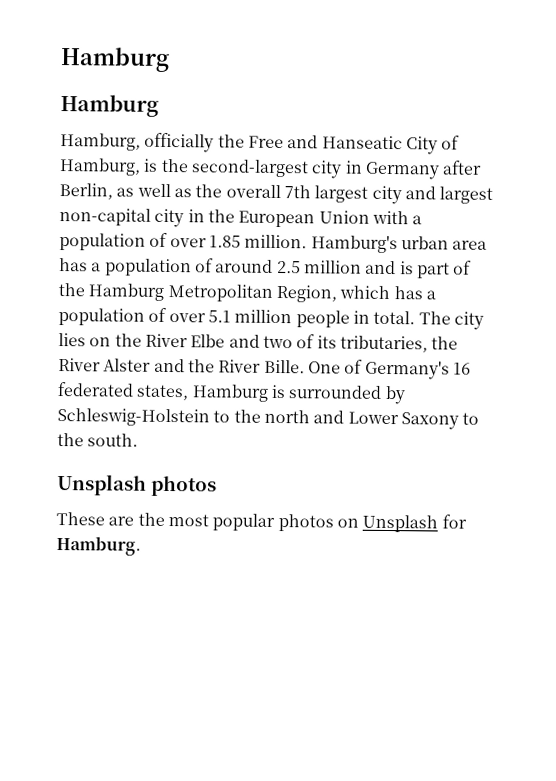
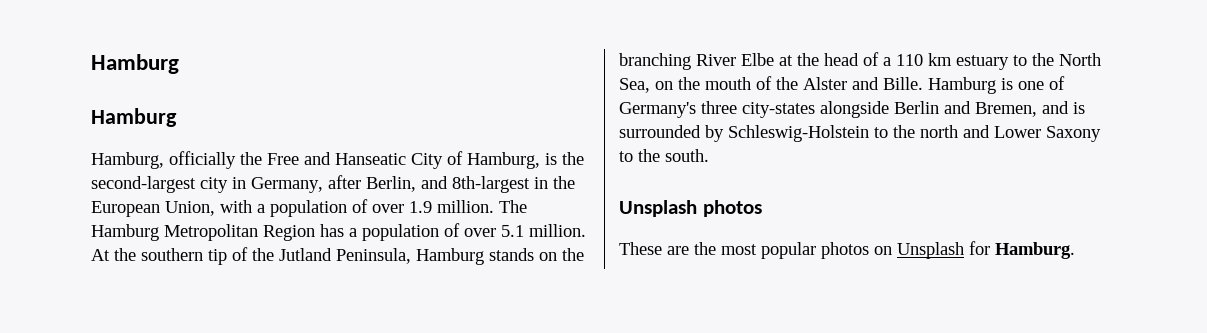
- Hamburg, officially the Free and Hanseatic City of Hamburg, is the second-largest city in Germany after Berlin, as well as the overall 7th largest city and largest non-capital city in the European Union with a population of over 1.85 million. Hamburg's urban area has a population of around 2.5 million and is part of the Hamburg Metropolitan Region, which has a population of over 5.1 million people in total. The city lies on the River Elbe and two of its tributaries, the River Alster and the River Bille. One of Germany's 16 federated states, Hamburg is surrounded by Schleswig-Holstein to the north and Lower Saxony to the south.
+ Hamburg, officially the Free and Hanseatic City of Hamburg, is the second-largest city in Germany, after Berlin, and 8th-largest in the European Union, with a population of over 1.9 million. The Hamburg Metropolitan Region has a population of over 5.1 million. At the southern tip of the Jutland Peninsula, Hamburg stands on the branching River Elbe at the head of a 110 km estuary to the North Sea, on the mouth of the Alster and Bille. Hamburg is one of Germany's three city-states alongside Berlin and Bremen, and is surrounded by Schleswig-Holstein to the north and Lower Saxony to the south.

